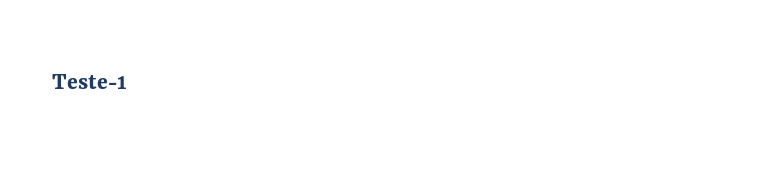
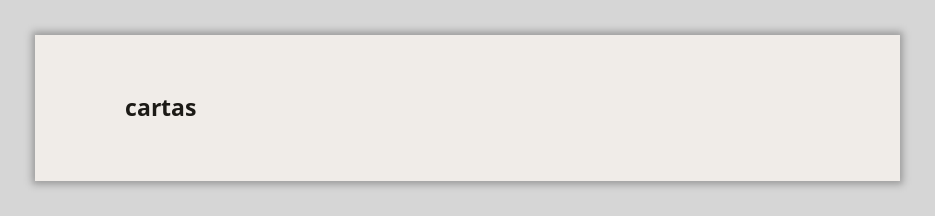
- Teste-1
+ cartas

